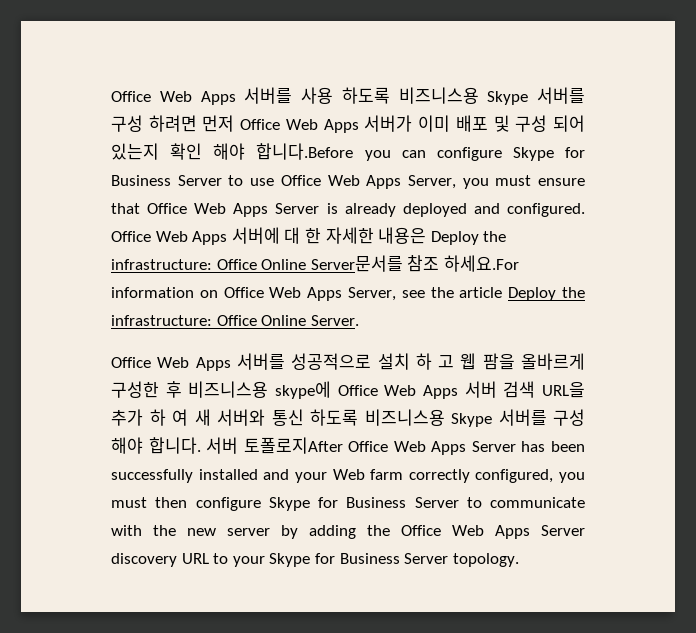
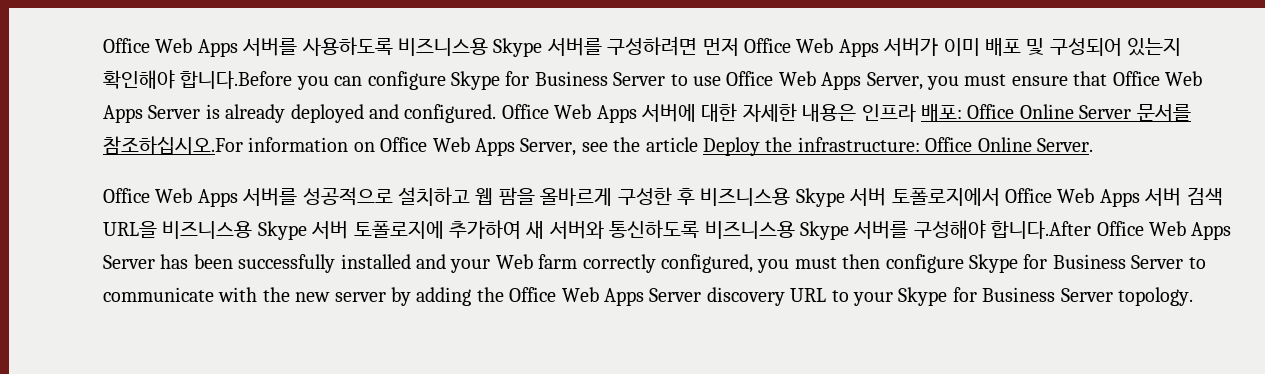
- Office Web Apps 서버를 사용 하도록 비즈니스용 Skype 서버를 구성 하려면 먼저 Office Web Apps 서버가 이미 배포 및 구성 되어 있는지 확인 해야 합니다.Before you can configure Skype for Business Server to use Office Web Apps Server, you must ensure that Office Web Apps Server is already deployed and configured.
+ Office Web Apps 서버를 사용하도록 비즈니스용 Skype 서버를 구성하려면 먼저 Office Web Apps 서버가 이미 배포 및 구성되어 있는지 확인해야 합니다.Before you can configure Skype for Business Server to use Office Web Apps Server, you must ensure that Office Web Apps Server is already deployed and configured.
- Office Web Apps 서버에 대 한 자세한 내용은 Deploy the infrastructure: Office Online Server문서를 참조 하세요.For information on Office Web Apps Server, see the article Deploy the infrastructure: Office Online Server.
+ Office Web Apps 서버에 대한 자세한 내용은 인프라 배포: Office Online Server 문서를 참조하십시오.For information on Office Web Apps Server, see the article Deploy the infrastructure: Office Online Server.
- Office Web Apps 서버를 성공적으로 설치 하 고 웹 팜을 올바르게 구성한 후 비즈니스용 skype에 Office Web Apps 서버 검색 URL을 추가 하 여 새 서버와 통신 하도록 비즈니스용 Skype 서버를 구성 해야 합니다. 서버 토폴로지After Office Web Apps Server has been successfully installed and your Web farm correctly configured, you must then configure Skype for Business Server to communicate with the new server by adding the Office Web Apps Server discovery URL to your Skype for Business Server topology.
+ Office Web Apps 서버를 성공적으로 설치하고 웹 팜을 올바르게 구성한 후 비즈니스용 Skype 서버 토폴로지에서 Office Web Apps 서버 검색 URL을 비즈니스용 Skype 서버 토폴로지에 추가하여 새 서버와 통신하도록 비즈니스용 Skype 서버를 구성해야 합니다.After Office Web Apps Server has been successfully installed and your Web farm correctly configured, you must then configure Skype for Business Server to communicate with the new server by adding the Office Web Apps Server discovery URL to your Skype for Business Server topology.

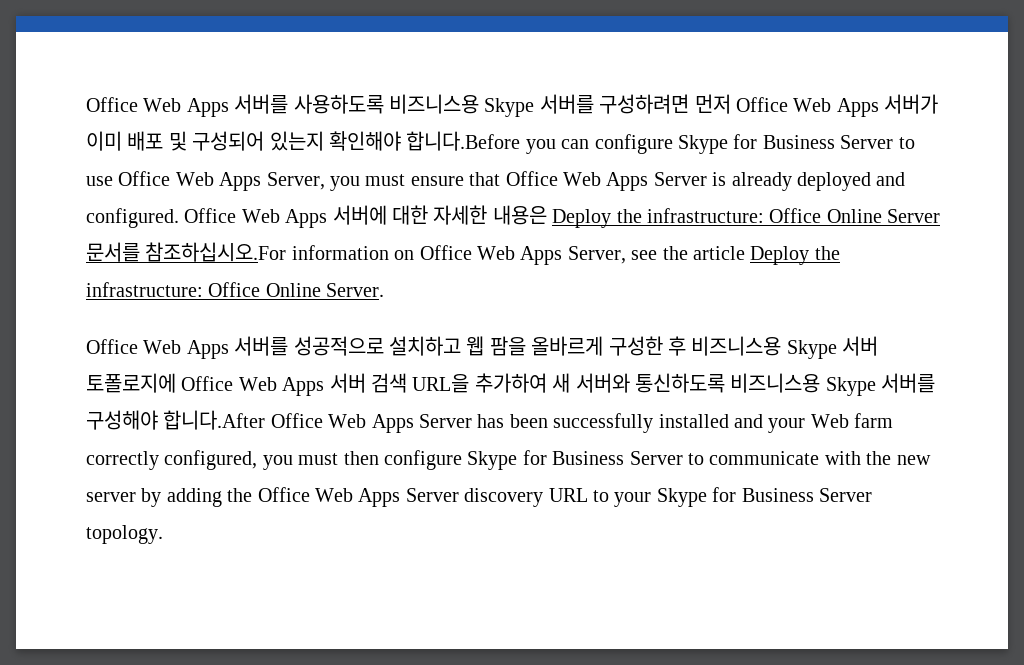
- Office Web Apps 서버에 대한 자세한 내용은 인프라 배포: Office Online Server 문서를 참조하십시오.For information on Office Web Apps Server, see the article Deploy the infrastructure: Office Online Server.
+ Office Web Apps 서버에 대한 자세한 내용은 Deploy the infrastructure: Office Online Server 문서를 참조하십시오.For information on Office Web Apps Server, see the article Deploy the infrastructure: Office Online Server.
- Office Web Apps 서버를 성공적으로 설치하고 웹 팜을 올바르게 구성한 후 비즈니스용 Skype 서버 토폴로지에서 Office Web Apps 서버 검색 URL을 비즈니스용 Skype 서버 토폴로지에 추가하여 새 서버와 통신하도록 비즈니스용 Skype 서버를 구성해야 합니다.After Office Web Apps Server has been successfully installed and your Web farm correctly configured, you must then configure Skype for Business Server to communicate with the new server by adding the Office Web Apps Server discovery URL to your Skype for Business Server topology.
+ Office Web Apps 서버를 성공적으로 설치하고 웹 팜을 올바르게 구성한 후 비즈니스용 Skype 서버 토폴로지에 Office Web Apps 서버 검색 URL을 추가하여 새 서버와 통신하도록 비즈니스용 Skype 서버를 구성해야 합니다.After Office Web Apps Server has been successfully installed and your Web farm correctly configured, you must then configure Skype for Business Server to communicate with the new server by adding the Office Web Apps Server discovery URL to your Skype for Business Server topology.

